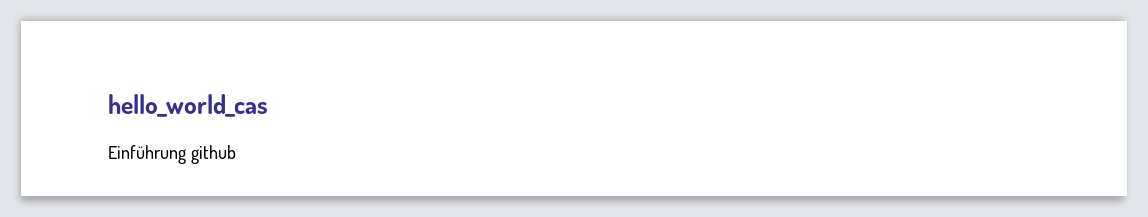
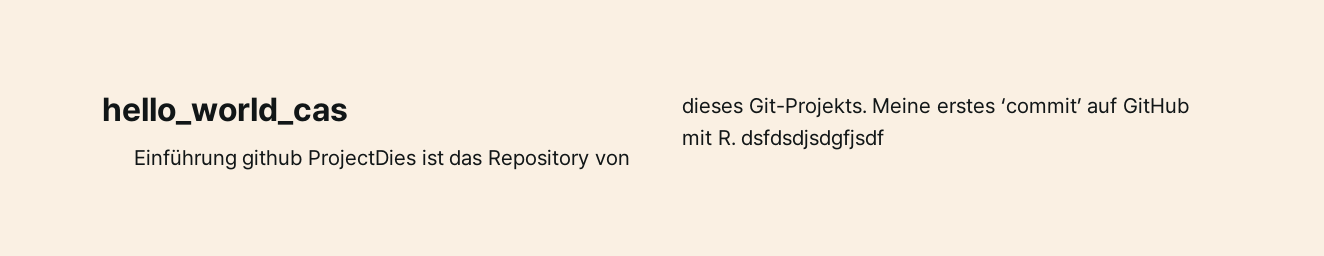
- Einführung github
+ Einführung github ProjectDies ist das Repository von dieses Git-Projekts. Meine erstes ‘commit’ auf GitHub mit R. dsfdsdjsdgfjsdf

